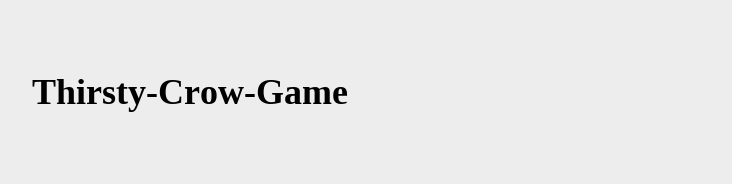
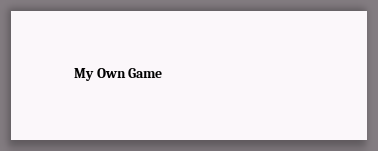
- Thirsty-Crow-Game
+ My Own Game

